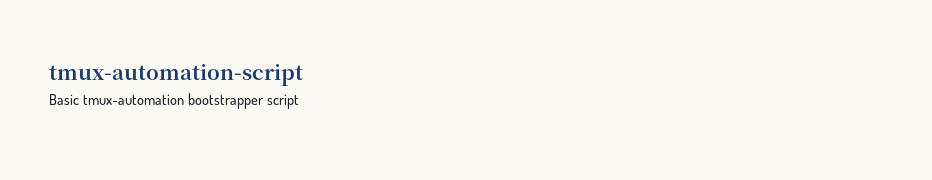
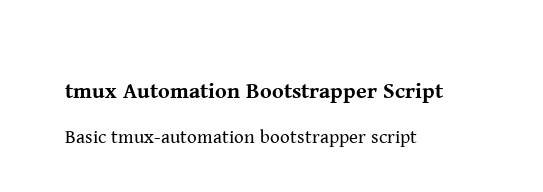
- tmux-automation-script
+ tmux Automation Bootstrapper Script

